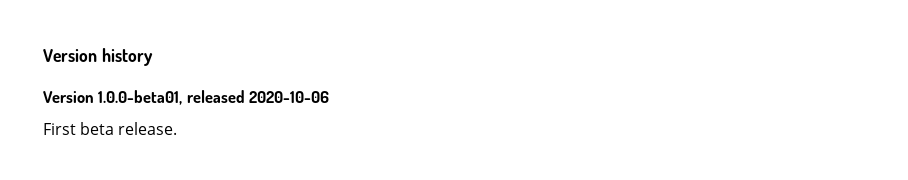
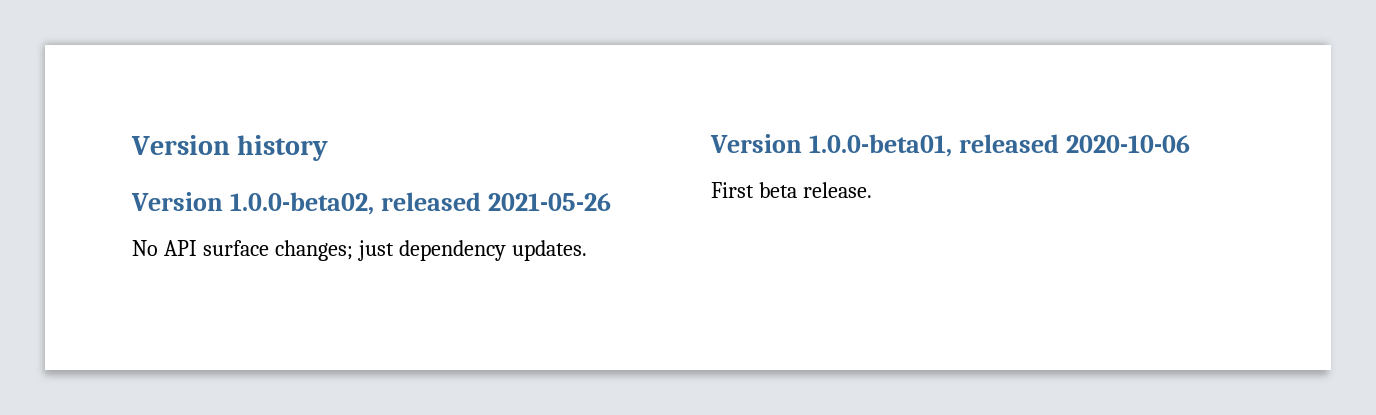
+ Version 1.0.0-beta02, released 2021-05-26
+ No API surface changes; just dependency updates.

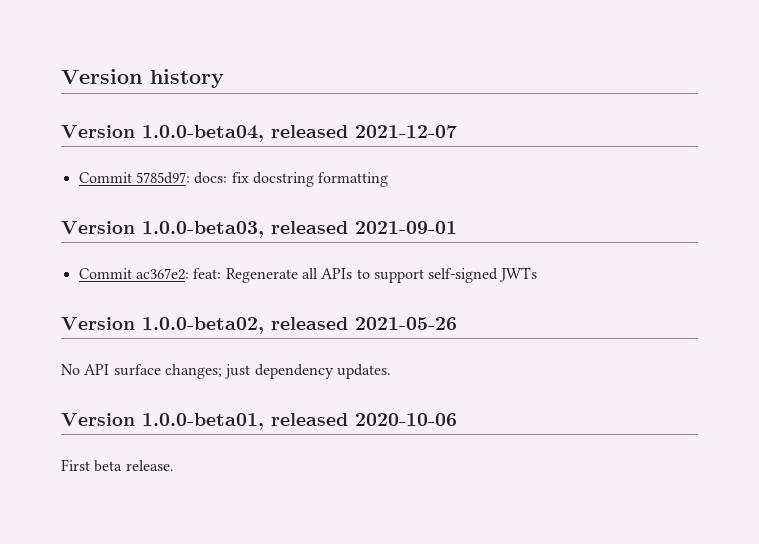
+ Version 1.0.0-beta04, released 2021-12-07
+ Commit 5785d97: docs: fix docstring formatting
+ Version 1.0.0-beta03, released 2021-09-01
+ Commit ac367e2: feat: Regenerate all APIs to support self-signed JWTs

